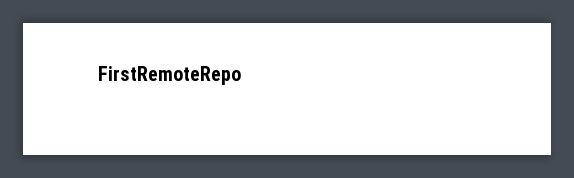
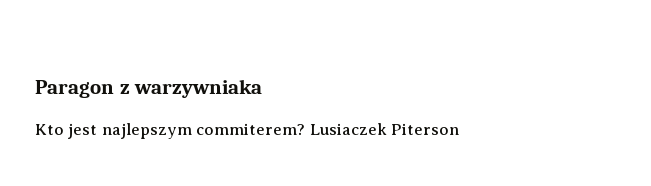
- FirstRemoteRepo
+ Paragon z warzywniaka
+ Kto jest najlepszym commiterem? Lusiaczek Piterson

